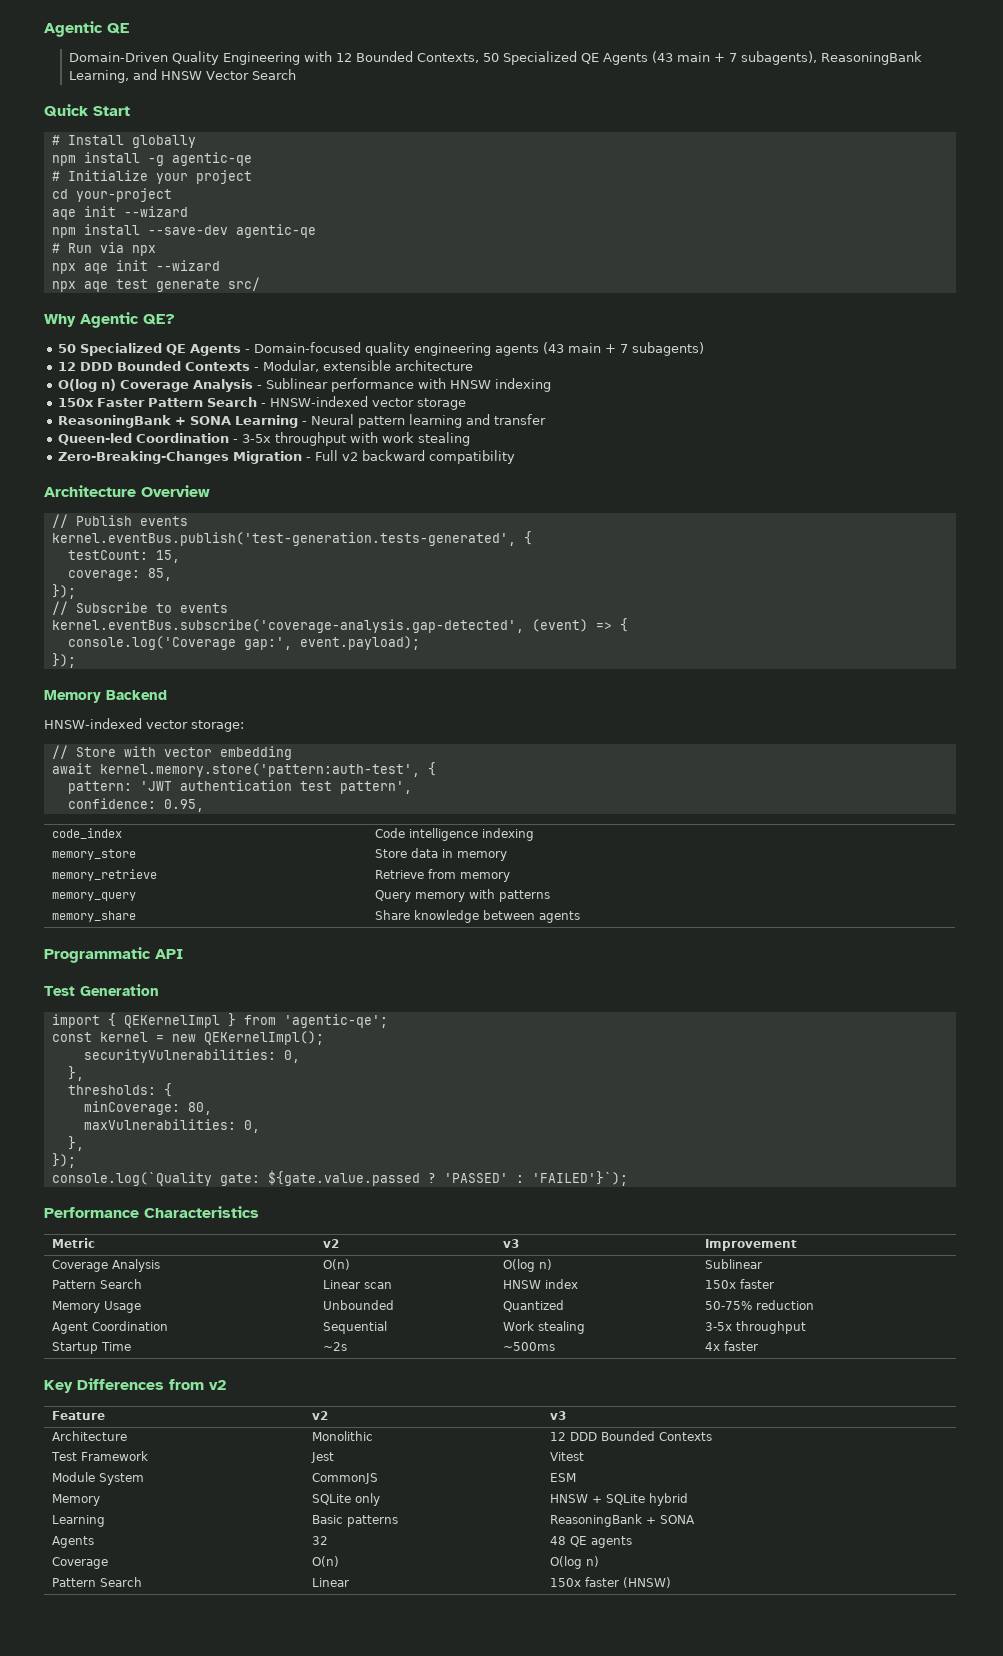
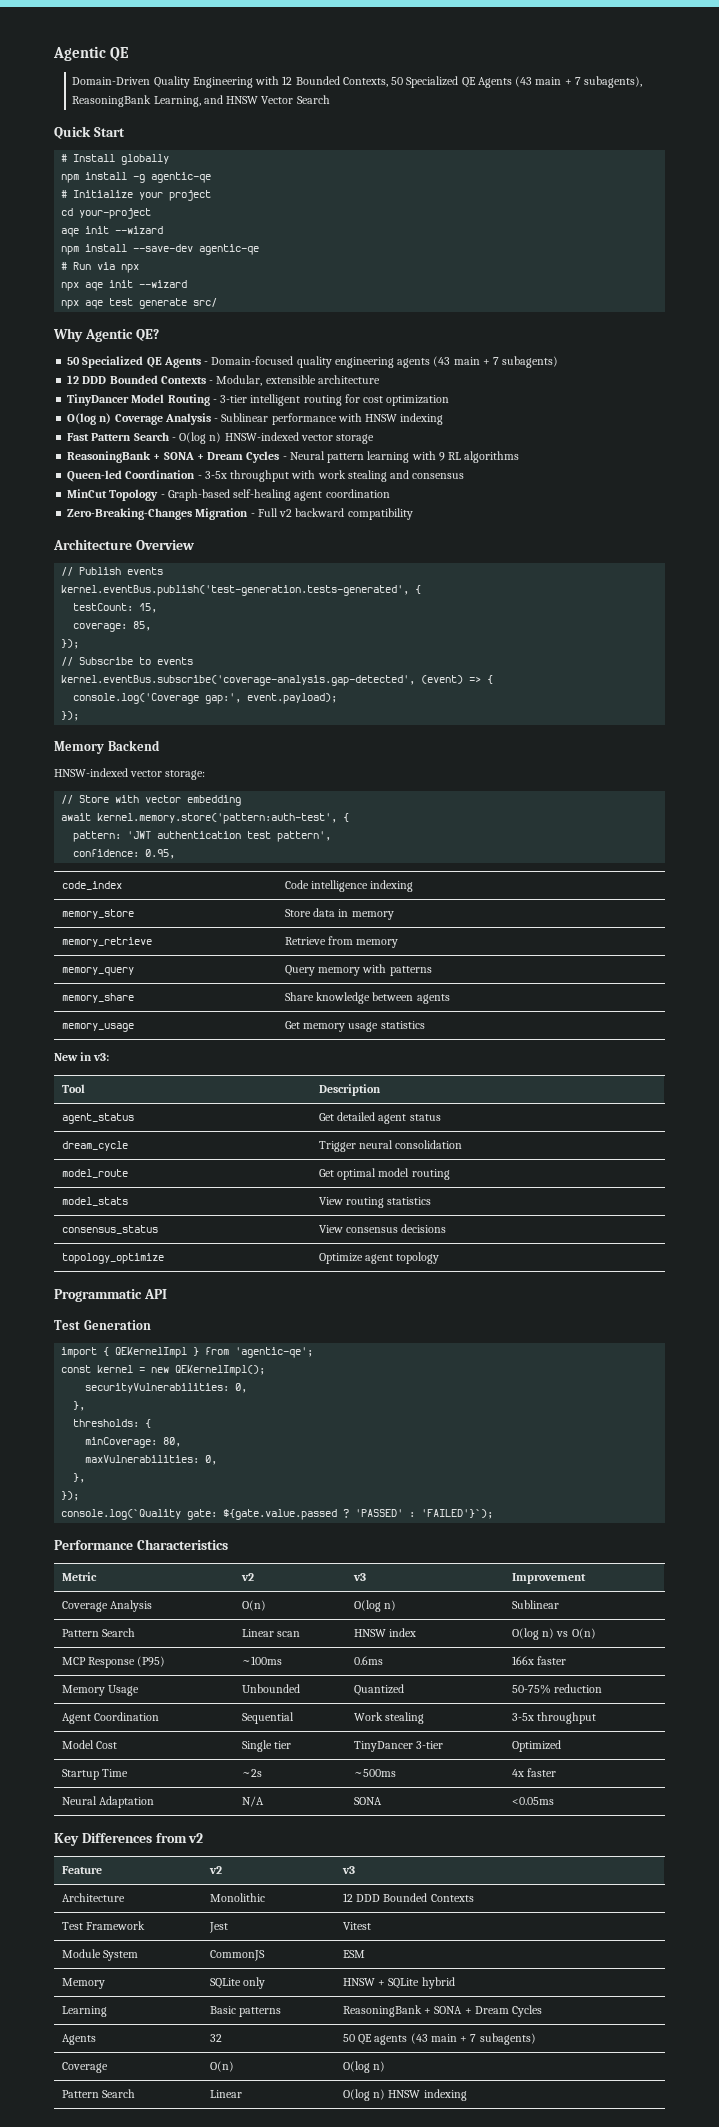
+ TinyDancer Model Routing - 3-tier intelligent routing for cost optimization
- 150x Faster Pattern Search - HNSW-indexed vector storage
+ Fast Pattern Search - O(log n) HNSW-indexed vector storage
- ReasoningBank + SONA Learning - Neural pattern learning and transfer
+ ReasoningBank + SONA + Dream Cycles - Neural pattern learning with 9 RL algorithms
- Queen-led Coordination - 3-5x throughput with work stealing
+ Queen-led Coordination - 3-5x throughput with work stealing and consensus
+ MinCut Topology - Graph-based self-healing agent coordination
+ memory_usage | Get memory usage statistics
+ New in v3:
+ Tool | Description
+ agent_status | Get detailed agent status
+ dream_cycle | Trigger neural consolidation
+ model_route | Get optimal model routing
+ model_stats | View routing statistics
+ consensus_status | View consensus decisions
+ topology_optimize | Optimize agent topology
- Pattern Search | Linear scan | HNSW index | 150x faster
+ Pattern Search | Linear scan | HNSW index | O(log n) vs O(n)
+ MCP Response (P95) | ~100ms | 0.6ms | 166x faster
+ Model Cost | Single tier | TinyDancer 3-tier | Optimized
+ Neural Adaptation | N/A | SONA | <0.05ms
- Learning | Basic patterns | ReasoningBank + SONA
+ Learning | Basic patterns | ReasoningBank + SONA + Dream Cycles
- Agents | 32 | 48 QE agents
+ Agents | 32 | 50 QE agents (43 main + 7 subagents)
- Pattern Search | Linear | 150x faster (HNSW)
+ Pattern Search | Linear | O(log n) HNSW indexing

